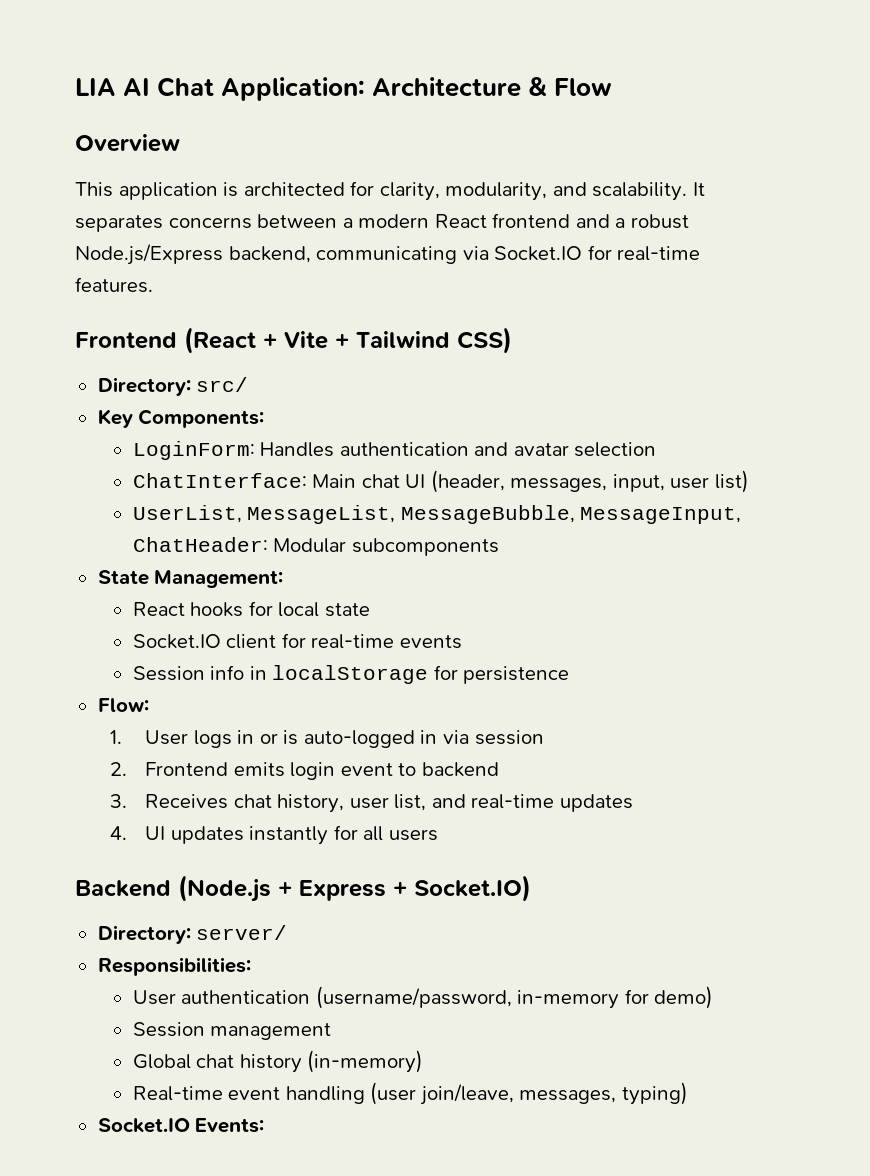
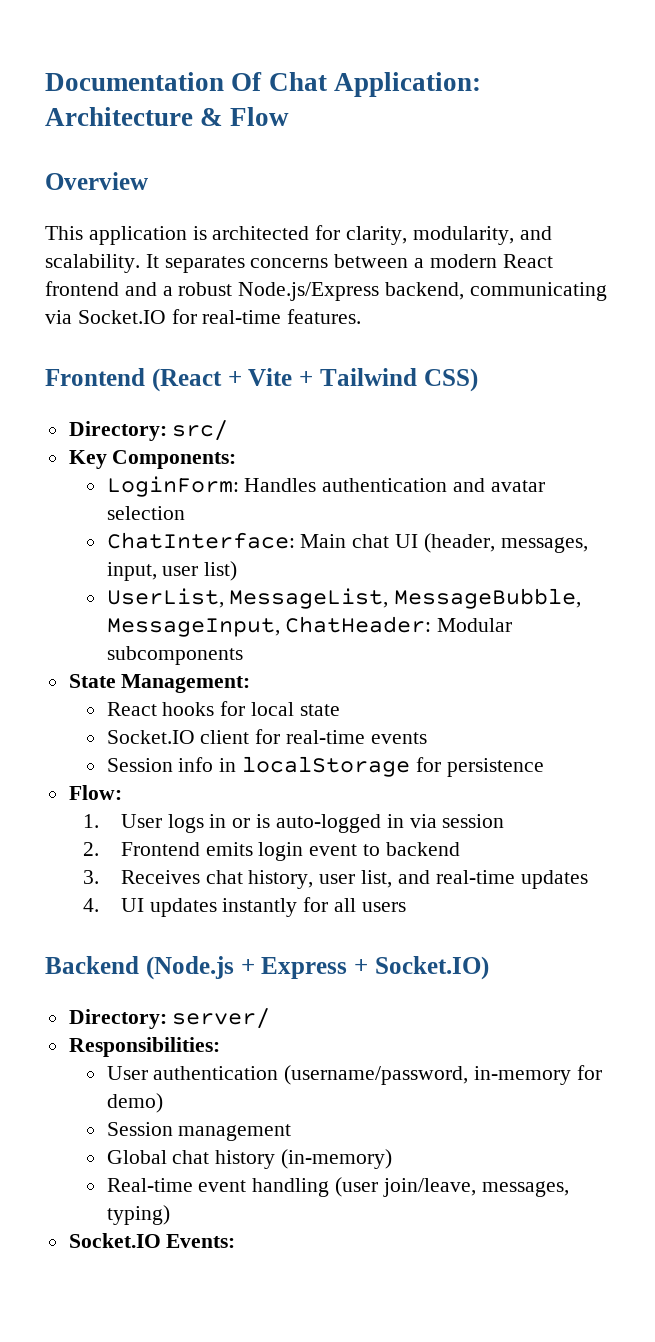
- LIA AI Chat Application: Architecture & Flow
+ Documentation Of Chat Application: Architecture & Flow

